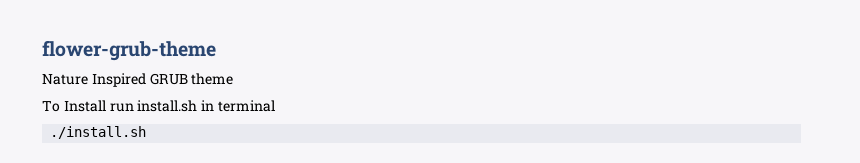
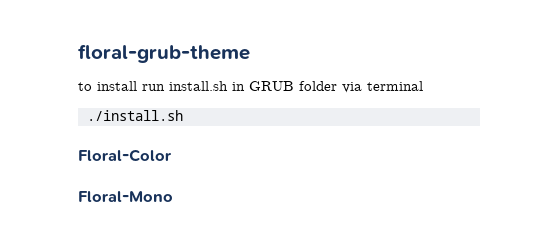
- flower-grub-theme
- Nature Inspired GRUB theme
- To Install run install.sh in terminal
+ floral-grub-theme
+ to install run install.sh in GRUB folder via terminal
+ Floral-Color
+ Floral-Mono

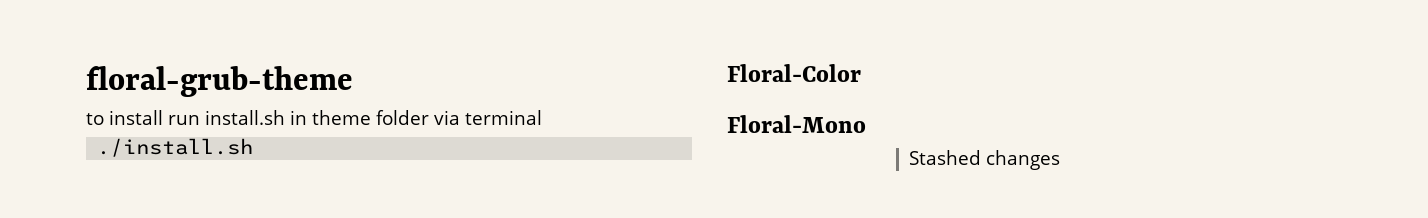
- to install run install.sh in GRUB folder via terminal
+ to install run install.sh in theme folder via terminal
+ Stashed changes

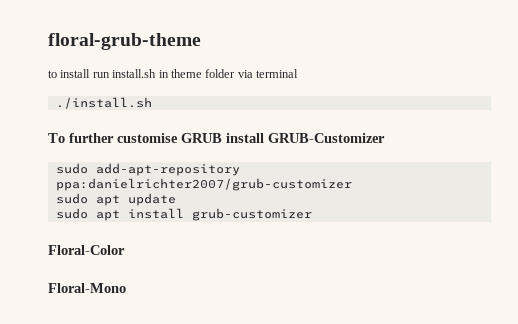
+ To further customise GRUB install GRUB-Customizer
+ sudo add-apt-repository ppa:danielrichter2007/grub-customizer
+ sudo apt update
+ sudo apt install grub-customizer
- Stashed changes

